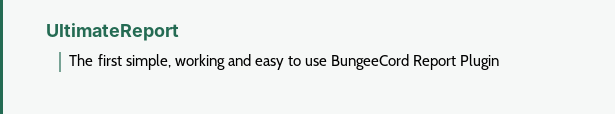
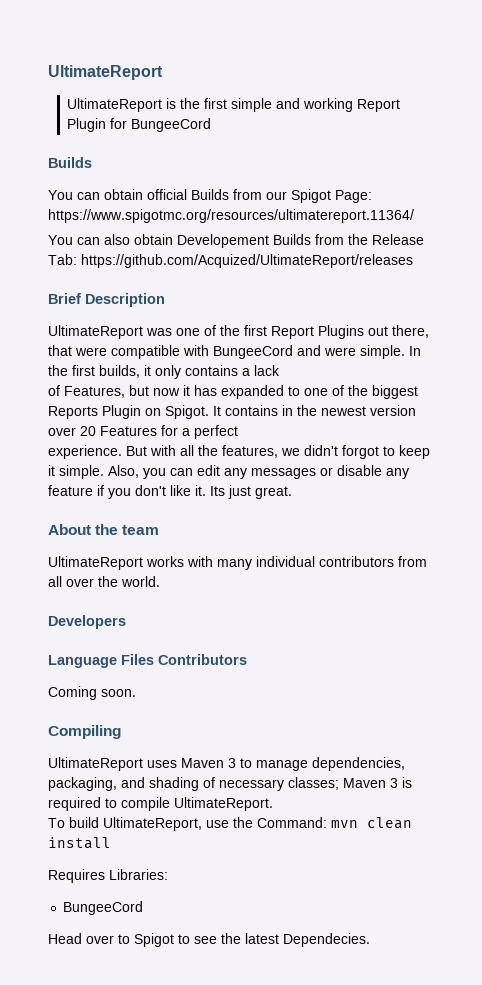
- The first simple, working and easy to use BungeeCord Report Plugin
+ UltimateReport is the first simple and working Report Plugin for BungeeCord
+ Builds
+ You can obtain official Builds from our Spigot Page: https://www.spigotmc.org/resources/ultimatereport.11364/
+ You can also obtain Developement Builds from the Release Tab: https://github.com/Acquized/UltimateReport/releases
+ Brief Description
+ UltimateReport was one of the first Report Plugins out there, that were compatible with BungeeCord and were simple. In the first builds, it only contains a lack
+ of Features, but now it has expanded to one of the biggest Reports Plugin on Spigot. It contains in the newest version over 20 Features for a perfect
+ experience. But with all the features, we didn't forgot to keep it simple. Also, you can edit any messages or disable any feature if you don't like it. Its just great.
+ About the team
+ UltimateReport works with many individual contributors from all over the world.
+ Developers
+ Language Files Contributors
+ Coming soon.
+ Compiling
+ UltimateReport uses Maven 3 to manage dependencies, packaging, and shading of necessary classes; Maven 3 is required to compile UltimateReport.
+ To build UltimateReport, use the Command: mvn clean install
+ Requires Libraries:
+ BungeeCord
+ Head over to Spigot to see the latest Dependecies.

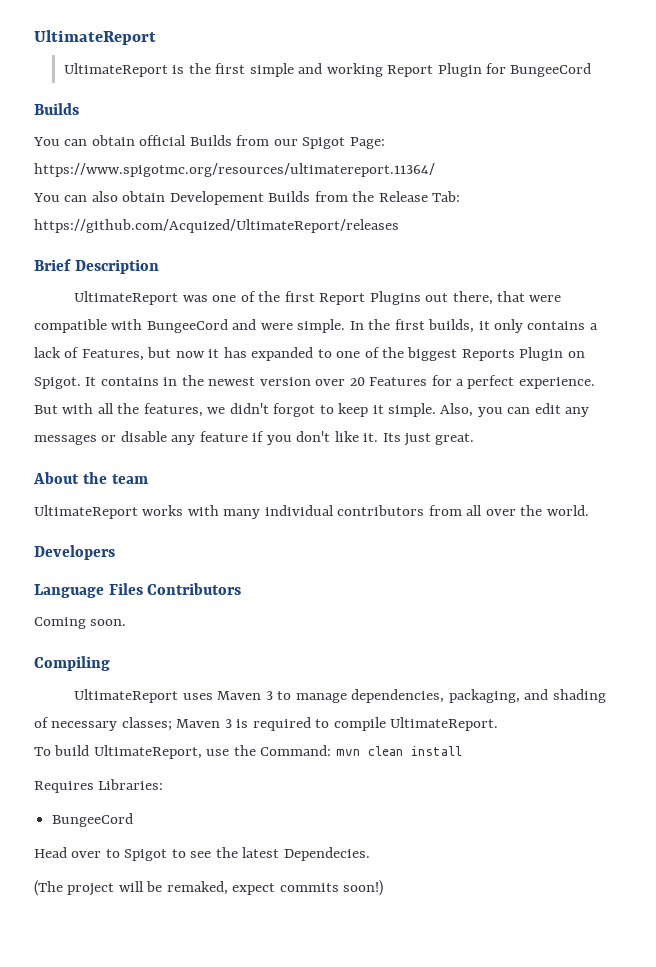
- In the first builds, it only contains a lack
- of Features, but now it has expanded to one of the biggest Reports Plugin on Spigot.
+ In the first builds, it only contains a lack of Features, but now it has expanded to one of the biggest Reports Plugin on Spigot.
- It contains in the newest version over 20 Features for a perfect
- experience.
+ It contains in the newest version over 20 Features for a perfect experience.
+ (The project will be remaked, expect commits soon!)

